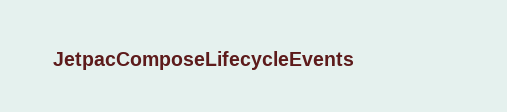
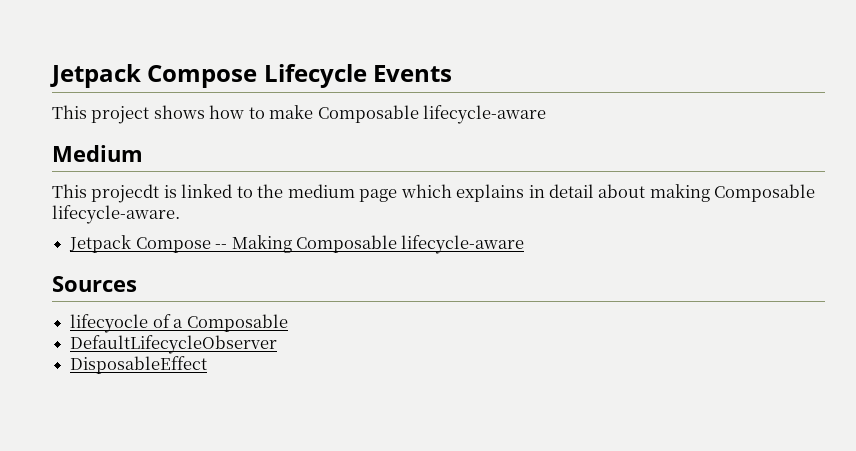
- JetpacComposeLifecycleEvents
+ Jetpack Compose Lifecycle Events
+ This project shows how to make Composable lifecycle-aware
+ Medium
+ This projecdt is linked to the medium page which explains in detail about making Composable lifecycle-aware.
+ Jetpack Compose -- Making Composable lifecycle-aware
+ Sources
+ lifecyocle of a Composable
+ DefaultLifecycleObserver
+ DisposableEffect

